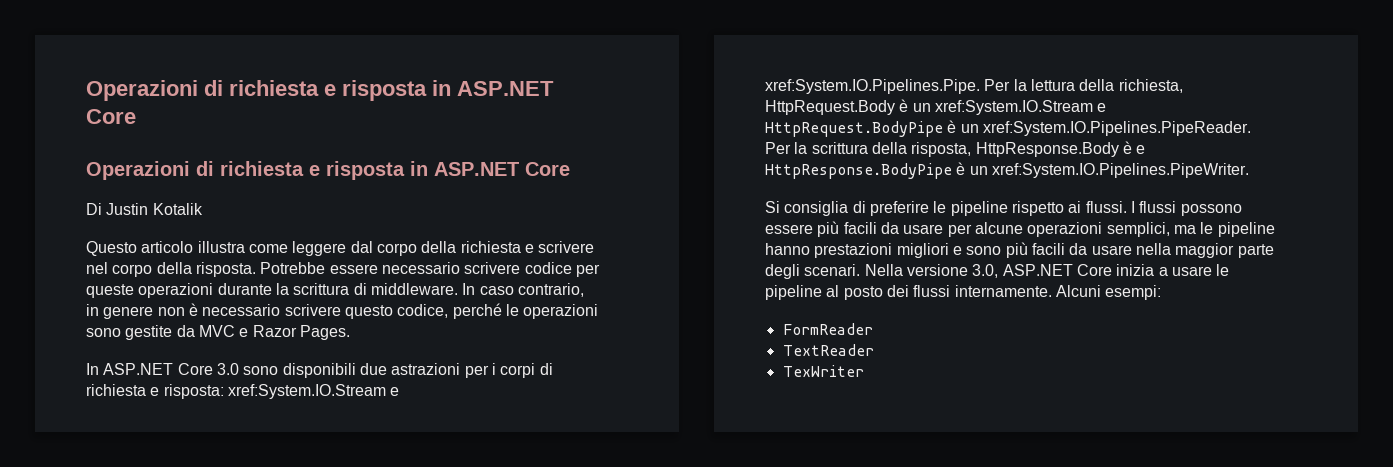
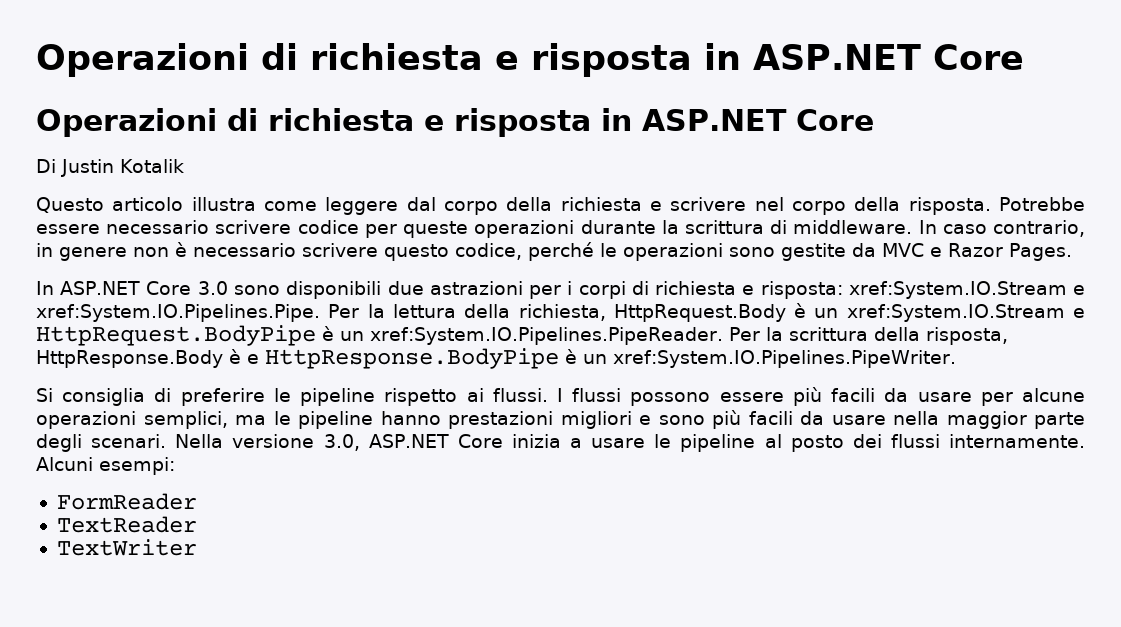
- TexWriter
+ TextWriter

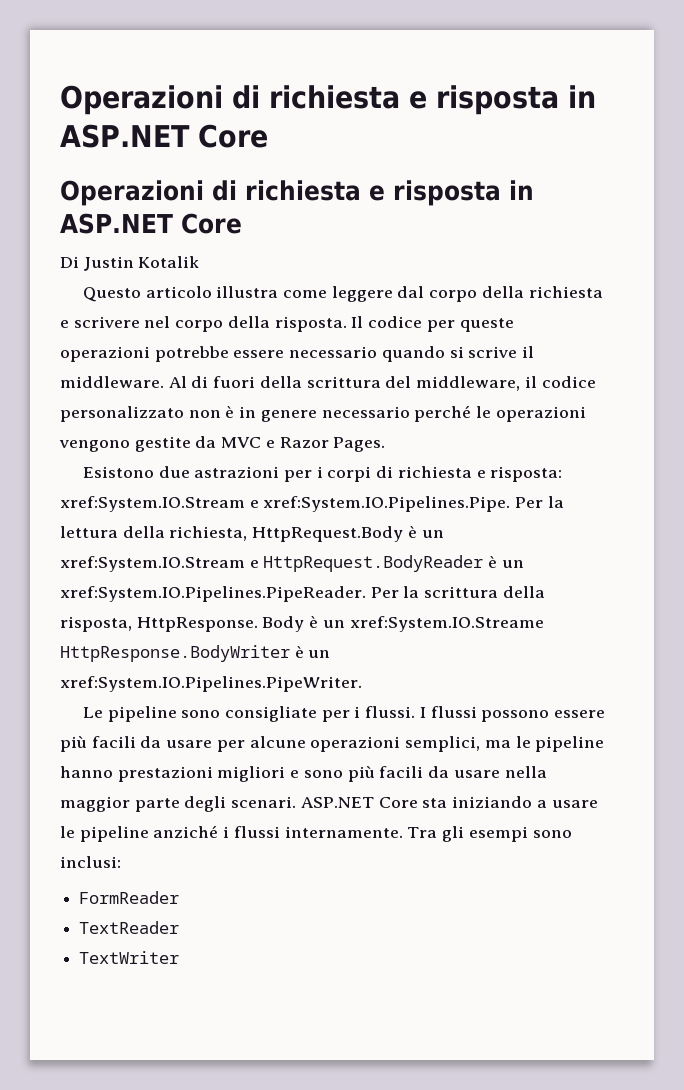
- Potrebbe essere necessario scrivere codice per queste operazioni durante la scrittura di middleware. In caso contrario, in genere non è necessario scrivere questo codice, perché le operazioni sono gestite da MVC e Razor Pages.
+ Il codice per queste operazioni potrebbe essere necessario quando si scrive il middleware. Al di fuori della scrittura del middleware, il codice personalizzato non è in genere necessario perché le operazioni vengono gestite da MVC e Razor Pages.
- In ASP.NET Core 3.0 sono disponibili due astrazioni per i corpi di richiesta e risposta: xref:System.IO.Stream e xref:System.IO.Pipelines.Pipe. Per la lettura della richiesta, HttpRequest.Body è un xref:System.IO.Stream e HttpRequest.BodyPipe è un xref:System.IO.Pipelines.PipeReader. Per la scrittura della risposta, HttpResponse.Body è e HttpResponse.BodyPipe è un xref:System.IO.Pipelines.PipeWriter.
- Si consiglia di preferire le pipeline rispetto ai flussi.
+ Esistono due astrazioni per i corpi di richiesta e risposta: xref:System.IO.Stream e xref:System.IO.Pipelines.Pipe. Per la lettura della richiesta, HttpRequest.Body è un xref:System.IO.Stream e HttpRequest.BodyReader è un xref:System.IO.Pipelines.PipeReader. Per la scrittura della risposta, HttpResponse. Body è un xref:System.IO.Streame HttpResponse.BodyWriter è un xref:System.IO.Pipelines.PipeWriter.
+ Le pipeline sono consigliate per i flussi.
- Nella versione 3.0, ASP.NET Core inizia a usare le pipeline al posto dei flussi internamente. Alcuni esempi:
+ ASP.NET Core sta iniziando a usare le pipeline anziché i flussi internamente. Tra gli esempi sono inclusi:

